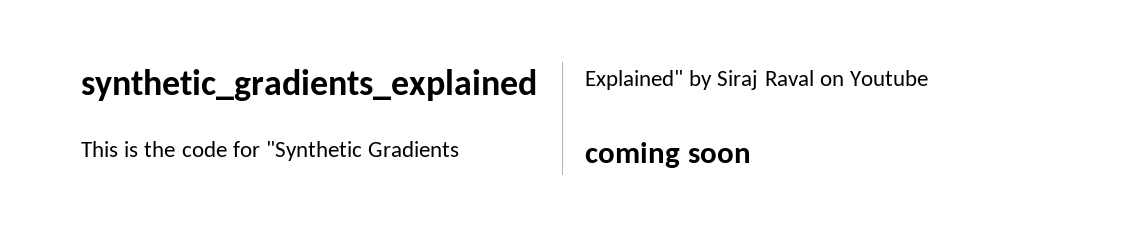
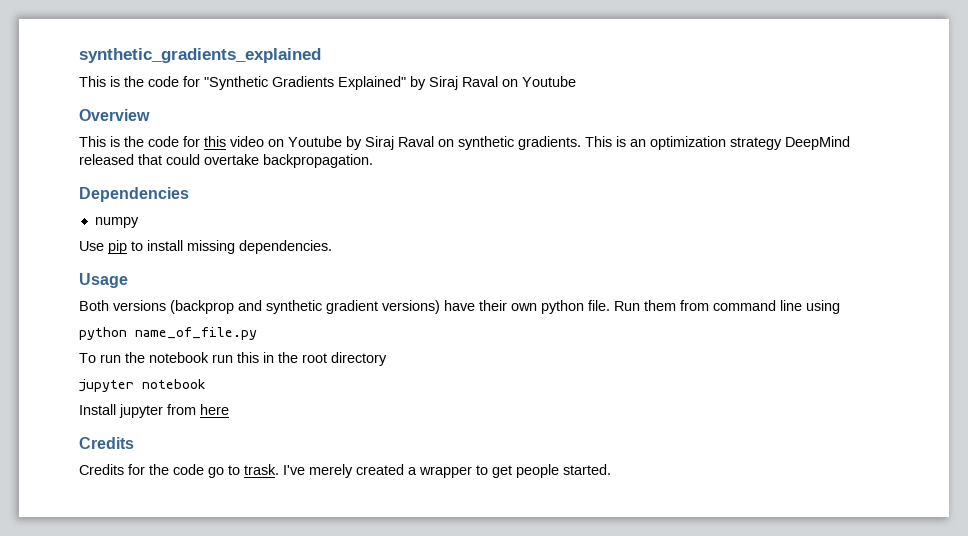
- coming soon
+ Overview
+ This is the code for this video on Youtube by Siraj Raval on synthetic gradients. This is an optimization strategy DeepMind released that could overtake backpropagation.
+ Dependencies
+ numpy
+ Use pip to install missing dependencies.
+ Usage
+ Both versions (backprop and synthetic gradient versions) have their own python file. Run them from command line using
+ python name_of_file.py
+ To run the notebook run this in the root directory
+ jupyter notebook
+ Install jupyter from here
+ Credits
+ Credits for the code go to trask. I've merely created a wrapper to get people started.

